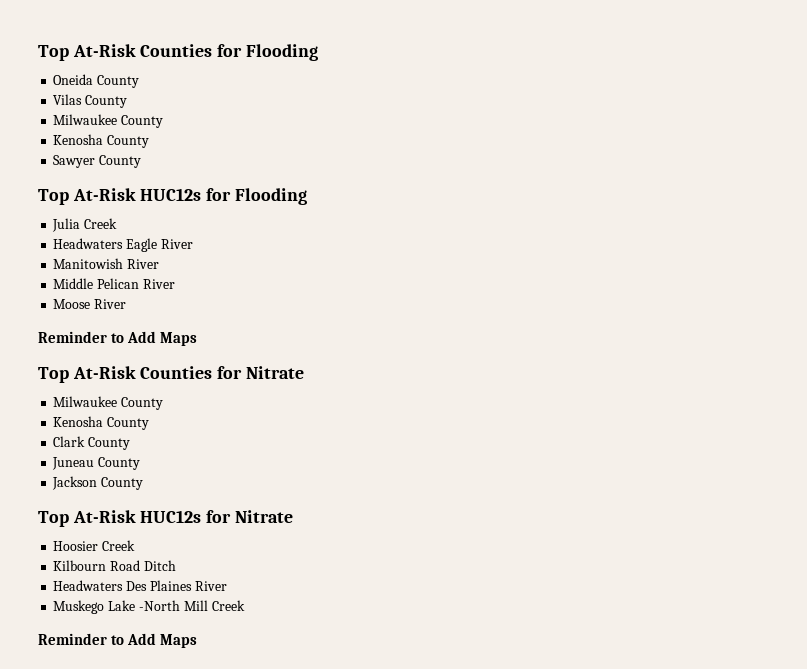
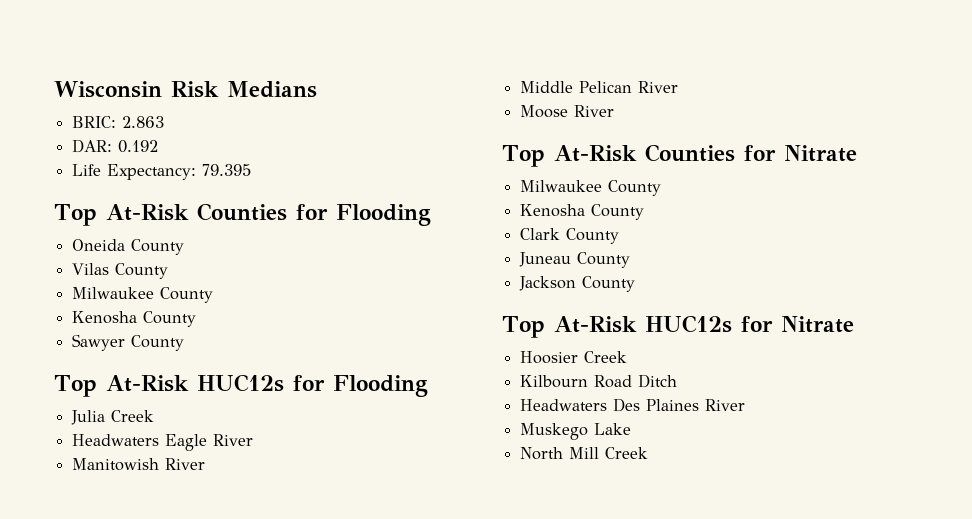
+ Wisconsin Risk Medians
+ BRIC: 2.863
+ DAR: 0.192
+ Life Expectancy: 79.395
  Moose River
- Reminder to Add Maps
- Muskego Lake -North Mill Creek
- Reminder to Add Maps
+ Muskego Lake
+ North Mill Creek

